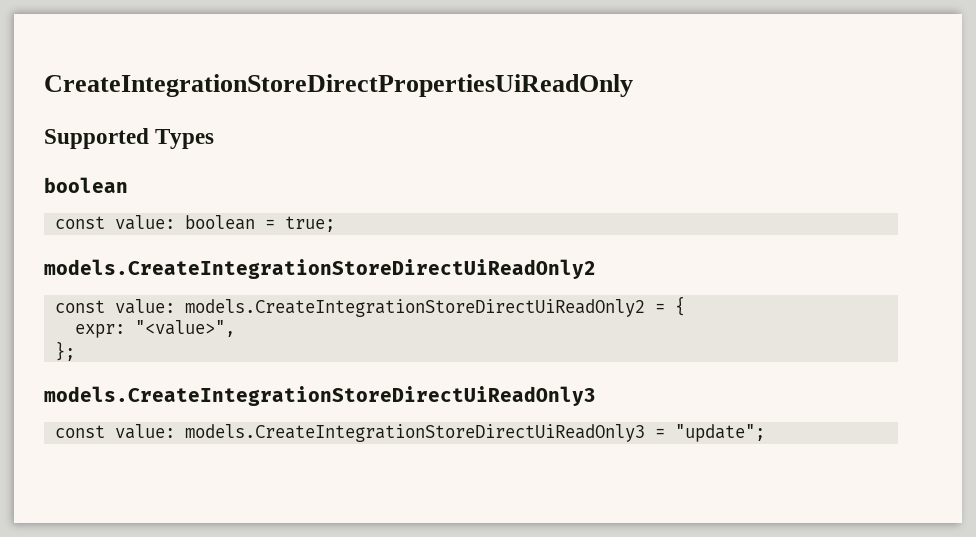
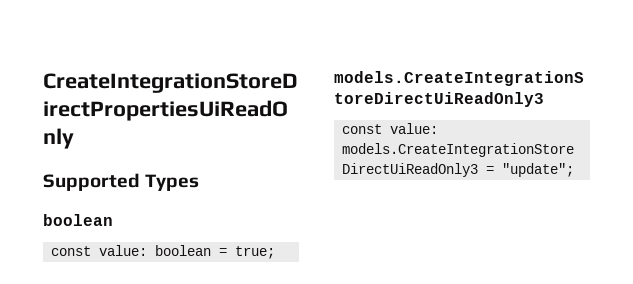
  const value: boolean = true;
- models.CreateIntegrationStoreDirectUiReadOnly2
- const value: models.CreateIntegrationStoreDirectUiReadOnly2 = {
- expr: "<value>",
- };

